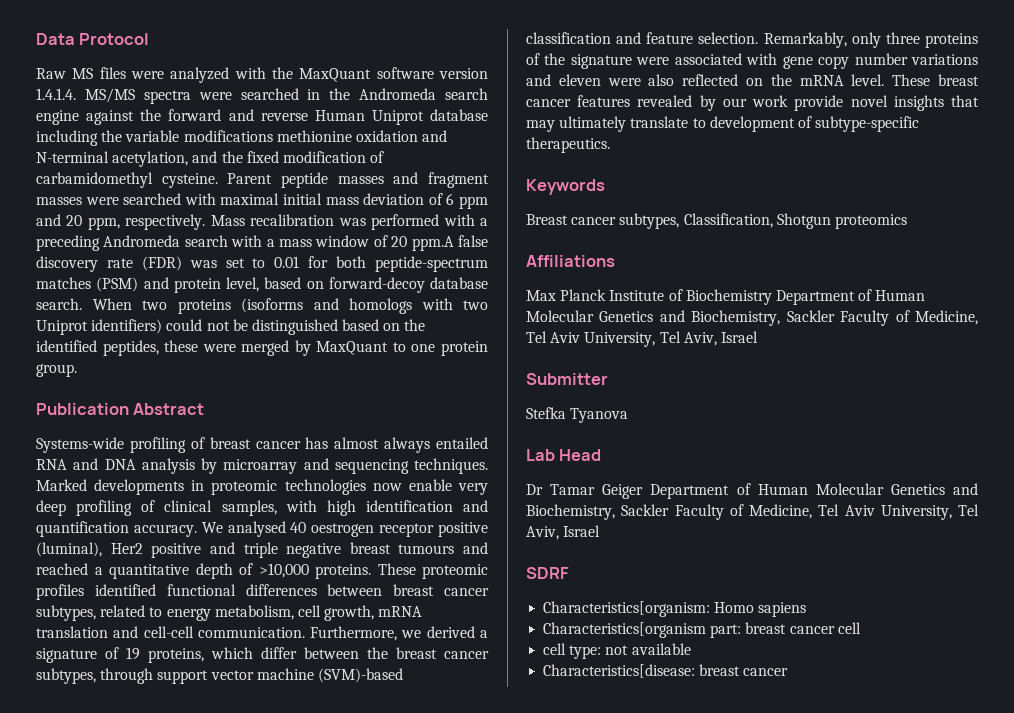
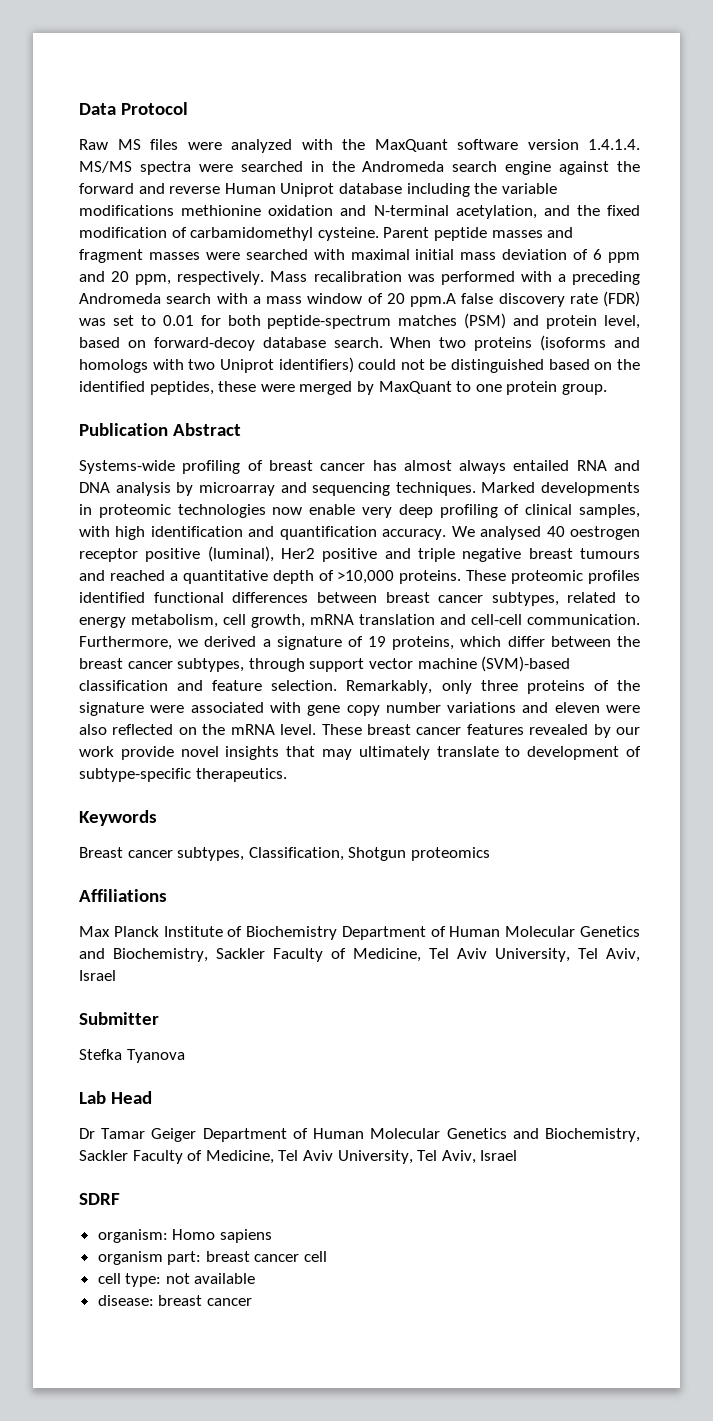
- Characteristics[organism: Homo sapiens
+ organism: Homo sapiens
- Characteristics[organism part: breast cancer cell
+ organism part: breast cancer cell
- Characteristics[disease: breast cancer
+ disease: breast cancer

